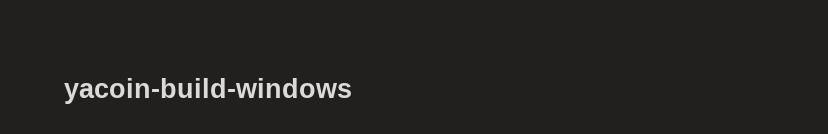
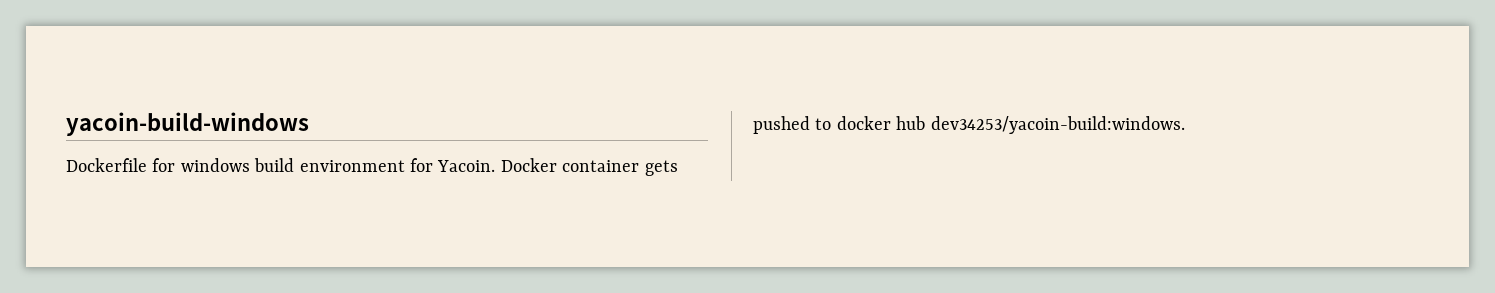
+ Dockerfile for windows build environment for Yacoin. Docker container gets pushed to docker hub dev34253/yacoin-build:windows.

